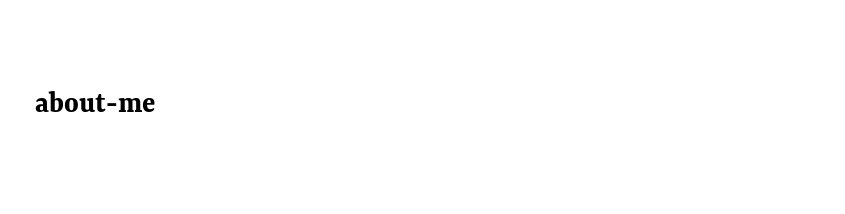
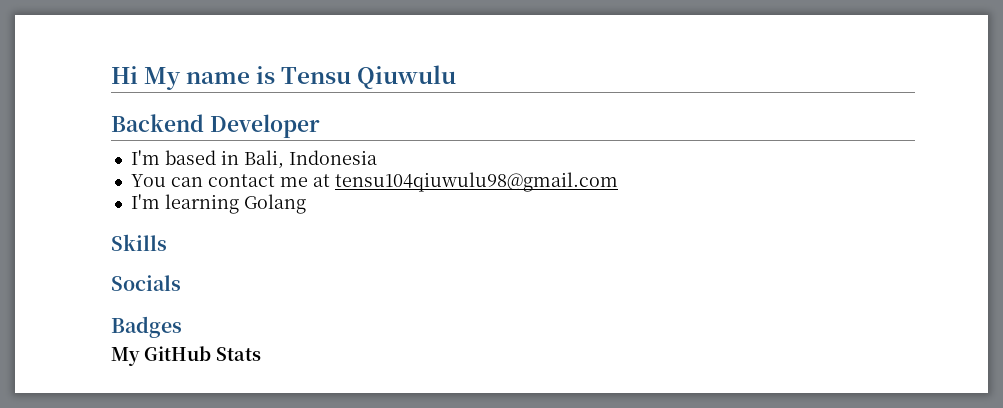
- about-me
+ Hi My name is Tensu Qiuwulu
+ Backend Developer
+ I'm based in Bali, Indonesia
+ You can contact me at tensu104qiuwulu98@gmail.com
+ I'm learning Golang
+ Skills
+ Socials
+ Badges
+ My GitHub Stats

